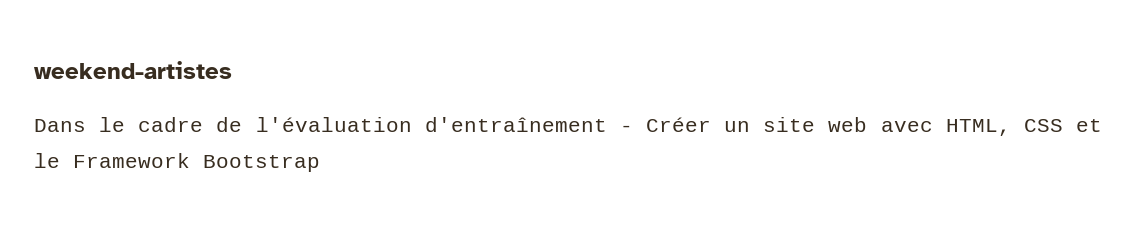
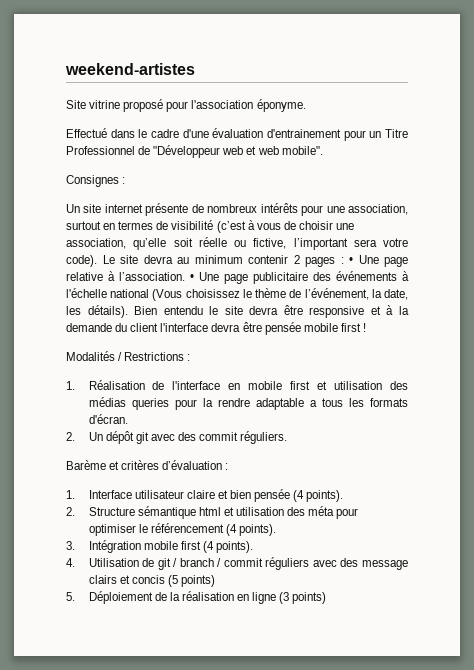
- Dans le cadre de l'évaluation d'entraînement - Créer un site web avec HTML, CSS et le Framework Bootstrap
+ Site vitrine proposé pour l'association éponyme.
+ Effectué dans le cadre d'une évaluation d'entrainement pour un Titre Professionnel de "Développeur web et web mobile".
+ Consignes :
+ Un site internet présente de nombreux intérêts pour une association, surtout en termes de visibilité (c’est à vous de choisir une association, qu’elle soit réelle ou fictive, l’important sera votre code). Le site devra au minimum contenir 2 pages : • Une page relative à l’association. • Une page publicitaire des événements à l'échelle national (Vous choisissez le thème de l’événement, la date, les détails). Bien entendu le site devra être responsive et à la demande du client l'interface devra être pensée mobile first !
+ Modalités / Restrictions :
+ 1. Réalisation de l'interface en mobile first et utilisation des médias queries pour la rendre adaptable a tous les formats d'écran.
+ 2. Un dépôt git avec des commit réguliers.
+ Barème et critères d’évaluation :
+ 1. Interface utilisateur claire et bien pensée (4 points).
+ 2. Structure sémantique html et utilisation des méta pour optimiser le référencement (4 points).
+ 3. Intégration mobile first (4 points).
+ 4. Utilisation de git / branch / commit réguliers avec des message clairs et concis (5 points)
+ 5. Déploiement de la réalisation en ligne (3 points)

